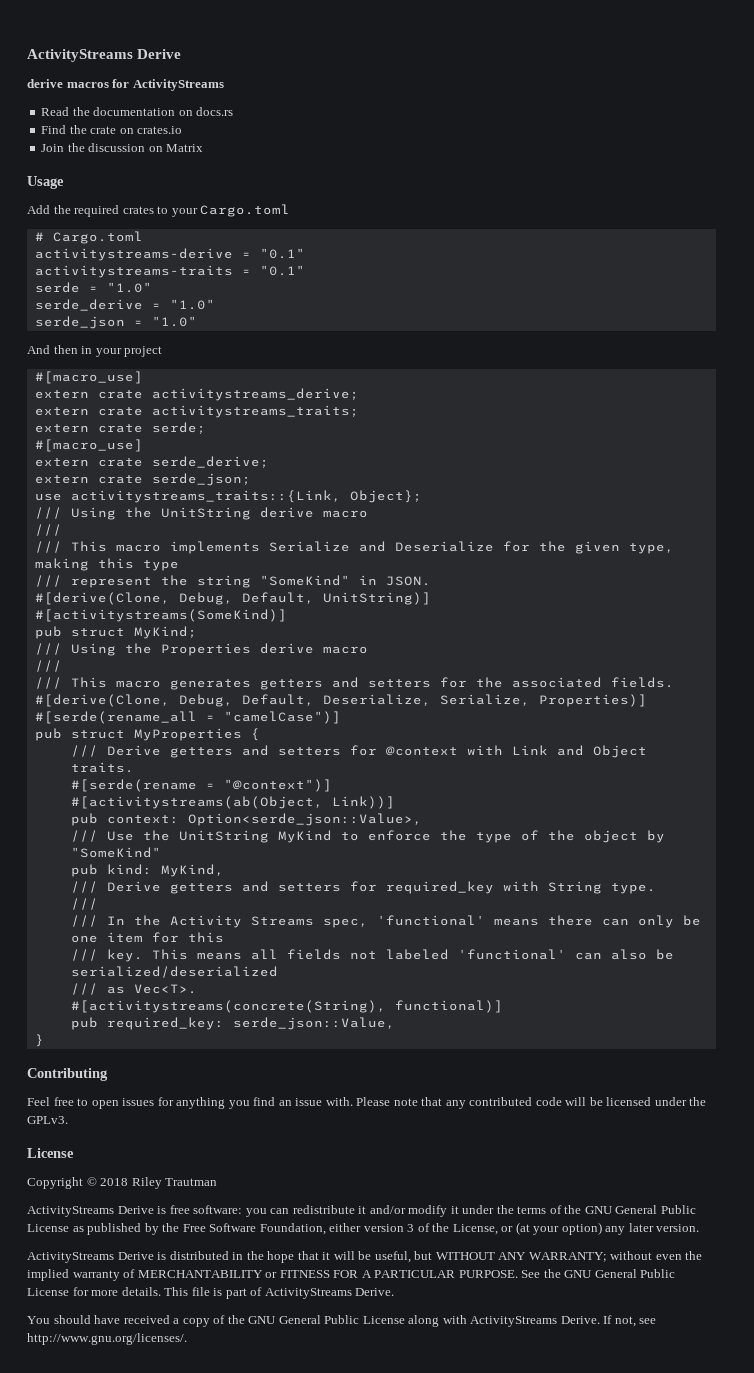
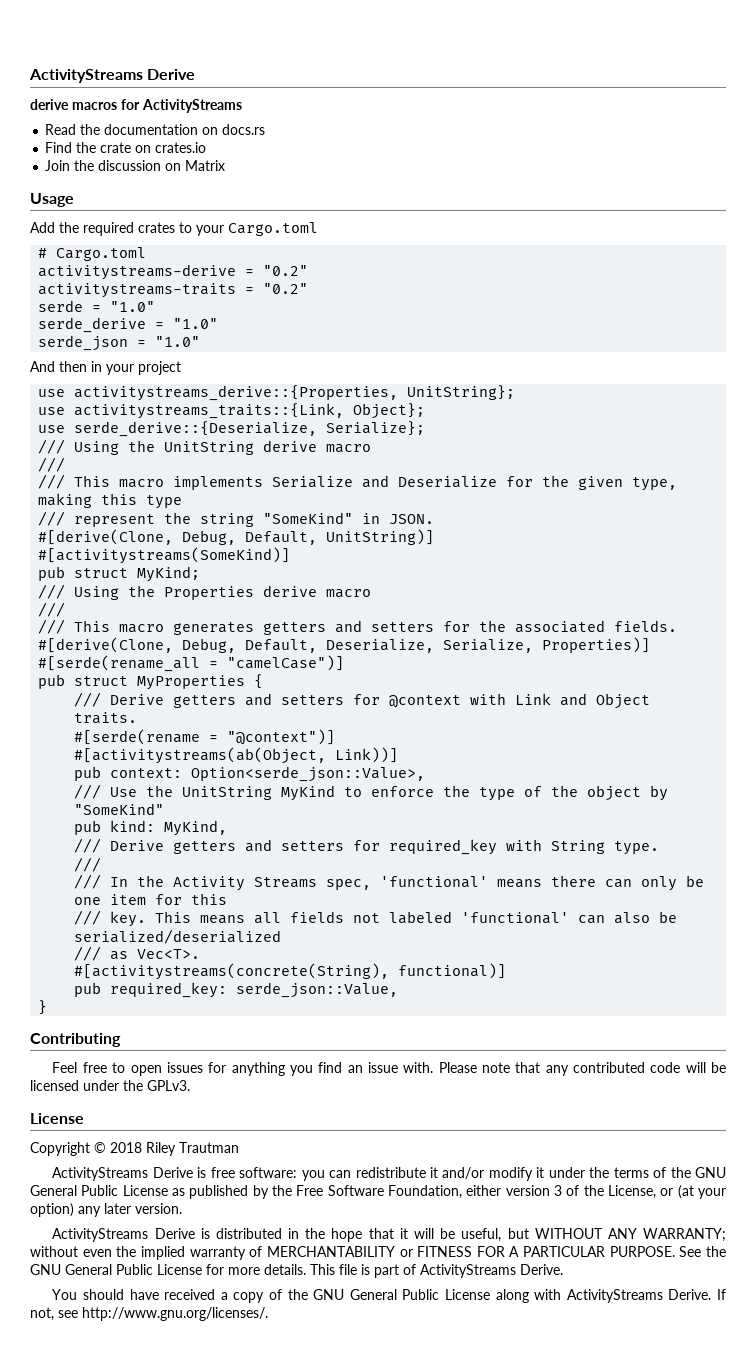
- activitystreams-derive = "0.1"
+ activitystreams-derive = "0.2"
- activitystreams-traits = "0.1"
+ activitystreams-traits = "0.2"
  And then in your project
- #[macro_use]
- extern crate activitystreams_derive;
- extern crate activitystreams_traits;
- extern crate serde;
- #[macro_use]
- extern crate serde_derive;
- extern crate serde_json;
+ use activitystreams_derive::{Properties, UnitString};
+ use serde_derive::{Deserialize, Serialize};

